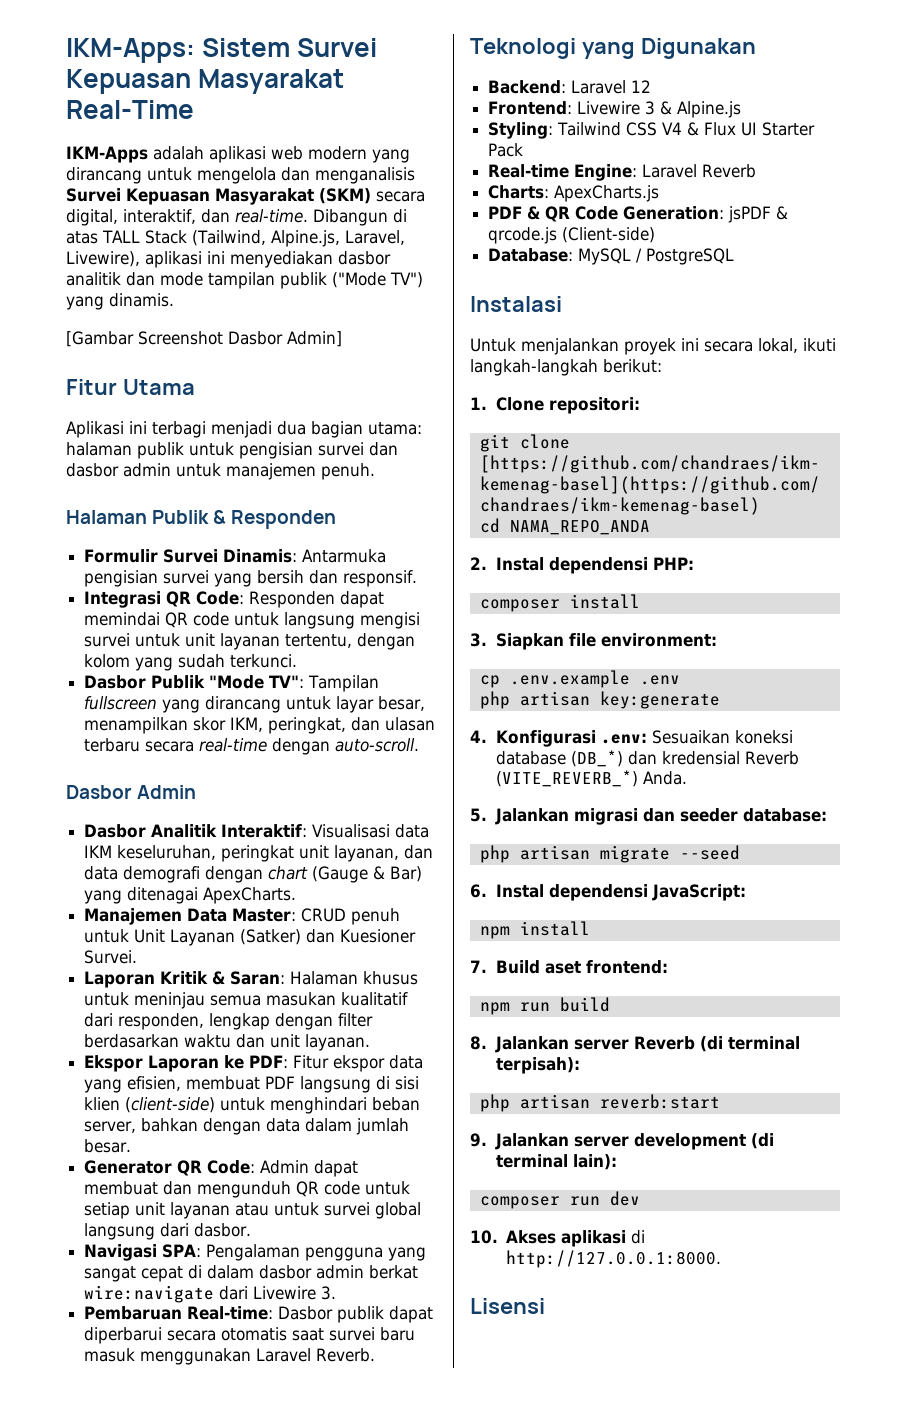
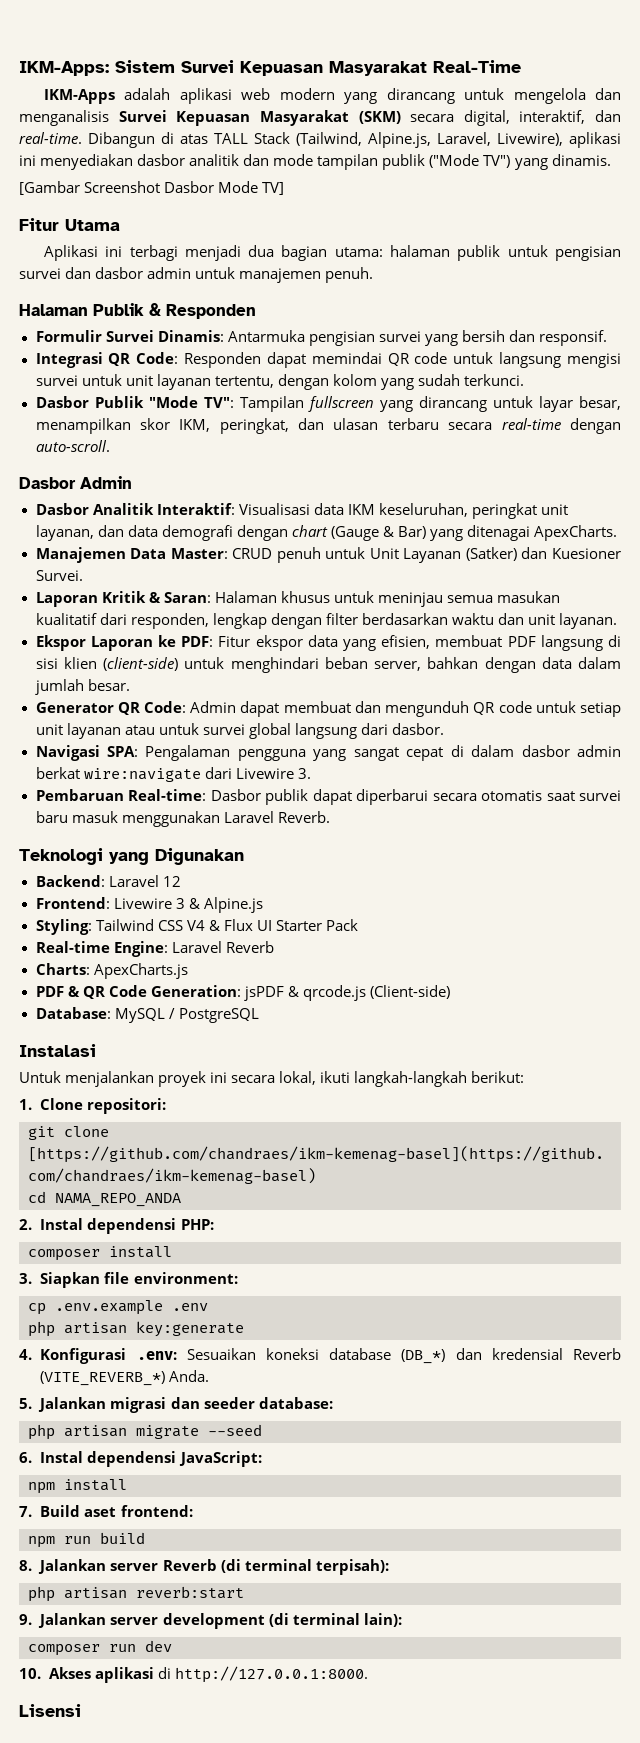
- [Gambar Screenshot Dasbor Admin]
+ [Gambar Screenshot Dasbor Mode TV]

